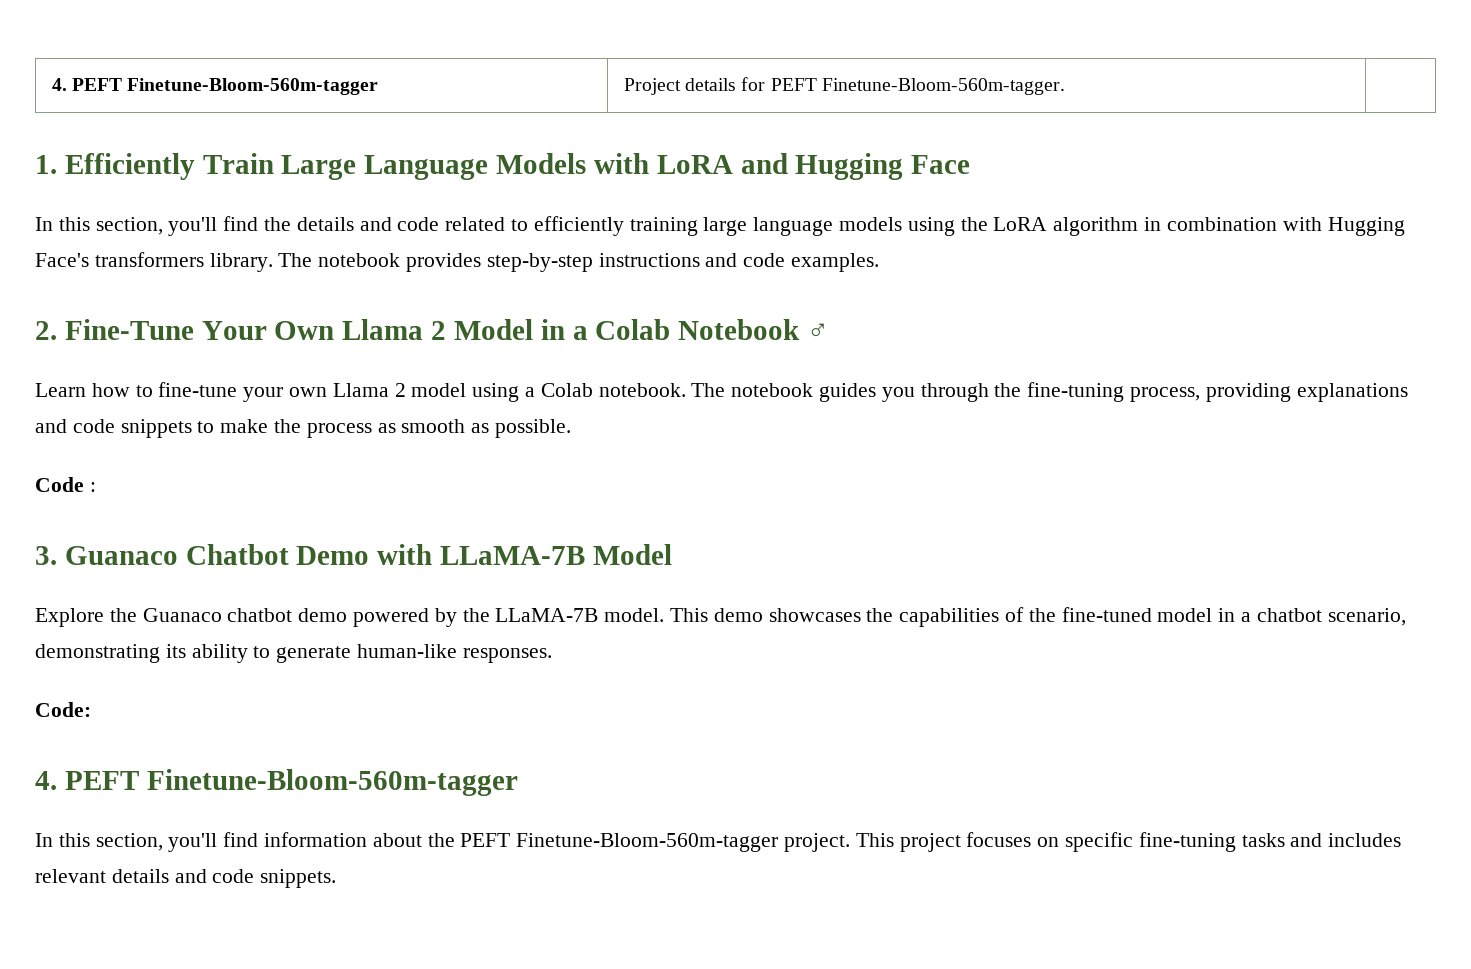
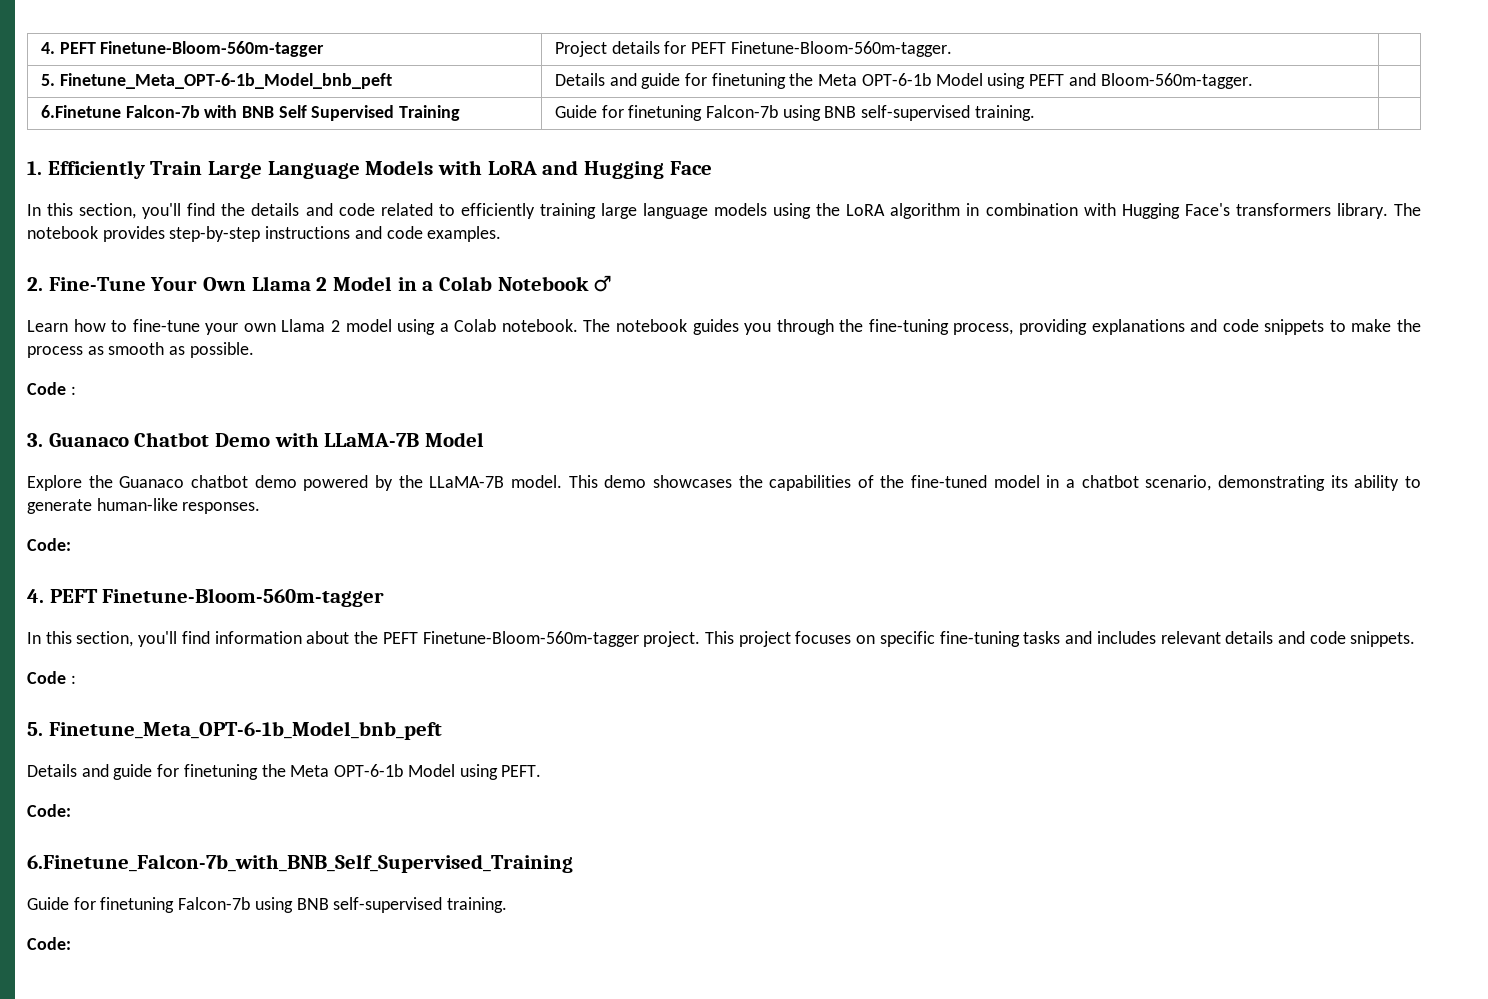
+ 5. Finetune_Meta_OPT-6-1b_Model_bnb_peft | Details and guide for finetuning the Meta OPT-6-1b Model using PEFT and Bloom-560m-tagger. |
+ 6.Finetune Falcon-7b with BNB Self Supervised Training | Guide for finetuning Falcon-7b using BNB self-supervised training. |
  This project focuses on specific fine-tuning tasks and includes relevant details and code snippets.
+ Code :
+ 5. Finetune_Meta_OPT-6-1b_Model_bnb_peft
+ Details and guide for finetuning the Meta OPT-6-1b Model using PEFT.
+ Code:
+ 6.Finetune_Falcon-7b_with_BNB_Self_Supervised_Training
+ Guide for finetuning Falcon-7b using BNB self-supervised training.
+ Code:

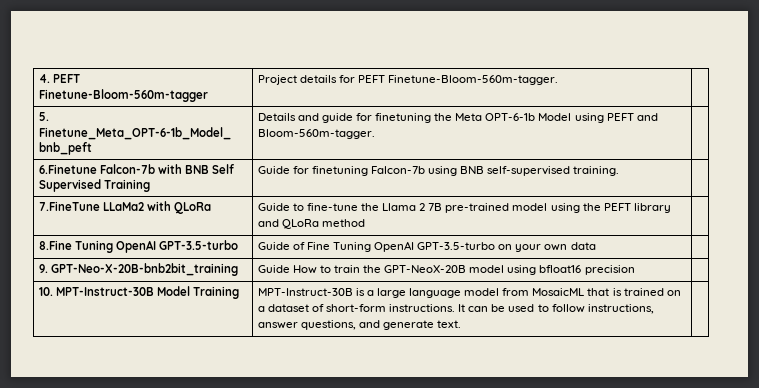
- 1. Efficiently Train Large Language Models with LoRA and Hugging Face
- In this section, you'll find the details and code related to efficiently training large language models using the LoRA algorithm in combination with Hugging Face's transformers library. The notebook provides step-by-step instructions and code examples.
- 2. Fine-Tune Your Own Llama 2 Model in a Colab Notebook ♂
- Learn how to fine-tune your own Llama 2 model using a Colab notebook. The notebook guides you through the fine-tuning process, providing explanations and code snippets to make the process as smooth as possible.
- Code :
- 3. Guanaco Chatbot Demo with LLaMA-7B Model
- Explore the Guanaco chatbot demo powered by the LLaMA-7B model. This demo showcases the capabilities of the fine-tuned model in a chatbot scenario, demonstrating its ability to generate human-like responses.
- Code:
- 4. PEFT Finetune-Bloom-560m-tagger
- In this section, you'll find information about the PEFT Finetune-Bloom-560m-tagger project. This project focuses on specific fine-tuning tasks and includes relevant details and code snippets.
- Code :
- 5. Finetune_Meta_OPT-6-1b_Model_bnb_peft
- Details and guide for finetuning the Meta OPT-6-1b Model using PEFT.
- Code:
- 6.Finetune_Falcon-7b_with_BNB_Self_Supervised_Training
- Guide for finetuning Falcon-7b using BNB self-supervised training.
- Code:
+ 7.FineTune LLaMa2 with QLoRa | Guide to fine-tune the Llama 2 7B pre-trained model using the PEFT library and QLoRa method |
+ 8.Fine Tuning OpenAI GPT-3.5-turbo | Guide of Fine Tuning OpenAI GPT-3.5-turbo on your own data |
+ 9. GPT-Neo-X-20B-bnb2bit_training | Guide How to train the GPT-NeoX-20B model using bfloat16 precision |
+ 10. MPT-Instruct-30B Model Training | MPT-Instruct-30B is a large language model from MosaicML that is trained on a dataset of short-form instructions. It can be used to follow instructions, answer questions, and generate text. |

